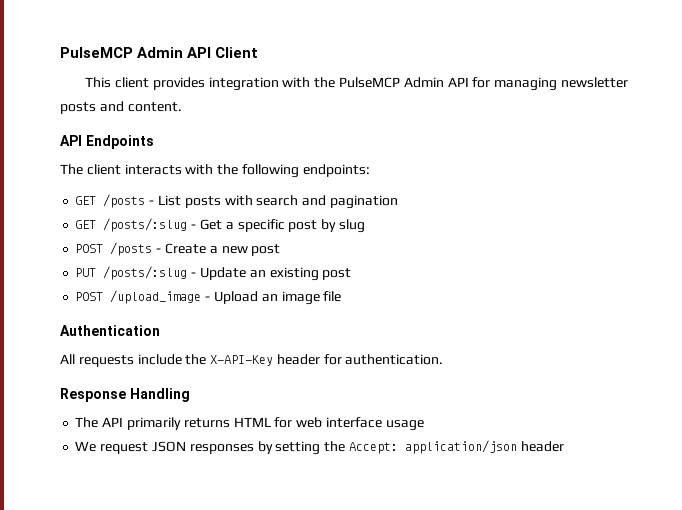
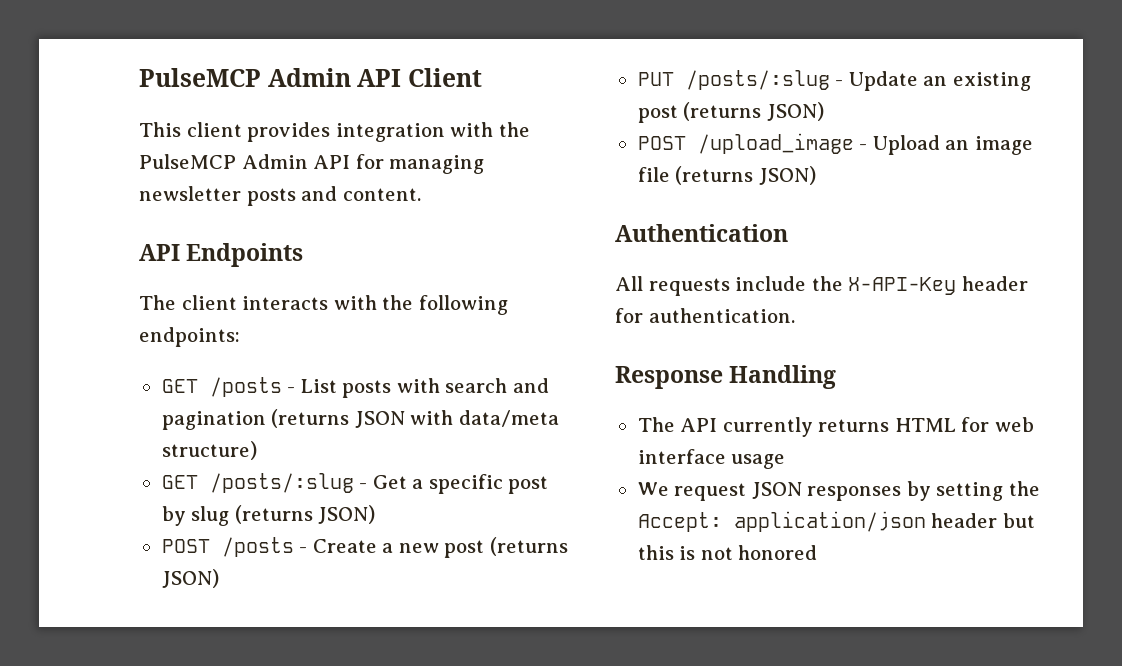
- GET /posts - List posts with search and pagination
+ GET /posts - List posts with search and pagination (returns JSON with data/meta structure)
- GET /posts/:slug - Get a specific post by slug
+ GET /posts/:slug - Get a specific post by slug (returns JSON)
- POST /posts - Create a new post
+ POST /posts - Create a new post (returns JSON)
- PUT /posts/:slug - Update an existing post
+ PUT /posts/:slug - Update an existing post (returns JSON)
- POST /upload_image - Upload an image file
+ POST /upload_image - Upload an image file (returns JSON)
- The API primarily returns HTML for web interface usage
+ The API currently returns HTML for web interface usage
- We request JSON responses by setting the Accept: application/json header
+ We request JSON responses by setting the Accept: application/json header but this is not honored

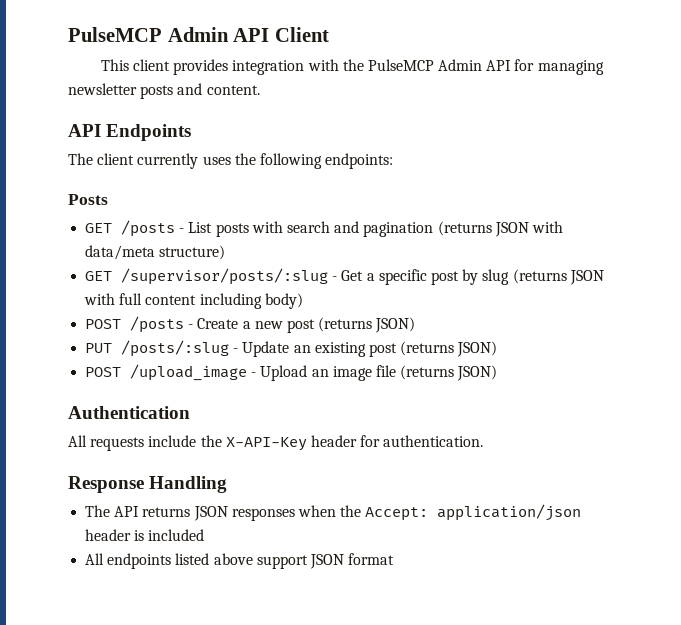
- The client interacts with the following endpoints:
+ The client currently uses the following endpoints:
+ Posts
- GET /posts/:slug - Get a specific post by slug (returns JSON)
+ GET /supervisor/posts/:slug - Get a specific post by slug (returns JSON with full content including body)
- The API currently returns HTML for web interface usage
- We request JSON responses by setting the Accept: application/json header but this is not honored
+ The API returns JSON responses when the Accept: application/json header is included
+ All endpoints listed above support JSON format

